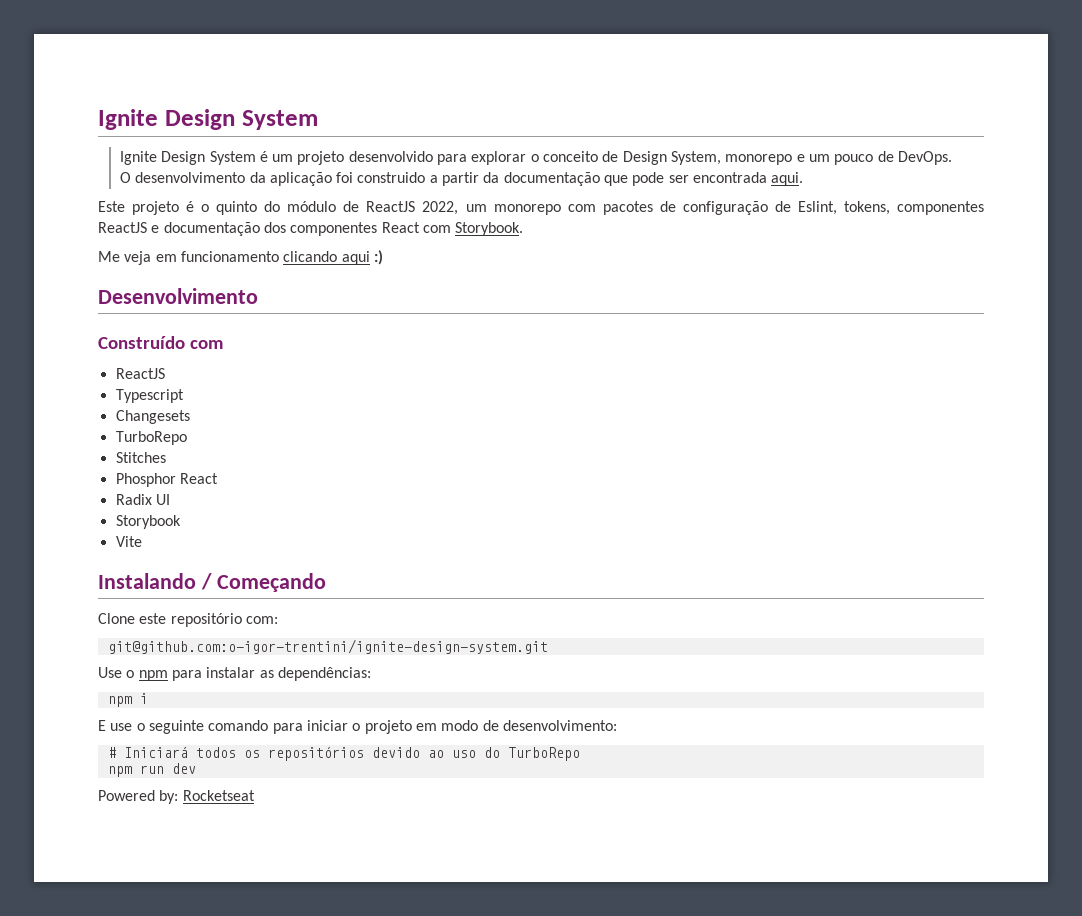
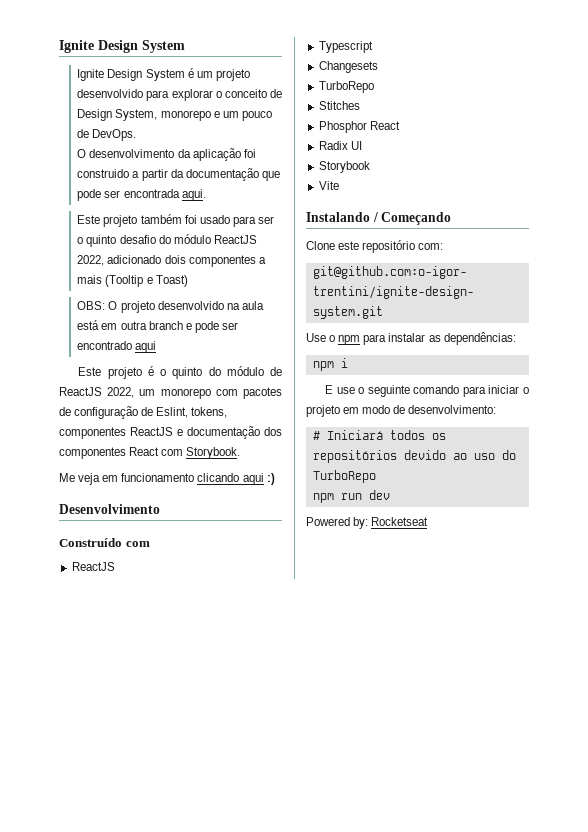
+ Este projeto também foi usado para ser o quinto desafio do módulo ReactJS 2022, adicionado dois componentes a mais (Tooltip e Toast)
+ OBS: O projeto desenvolvido na aula está em outra branch e pode ser encontrado aqui

